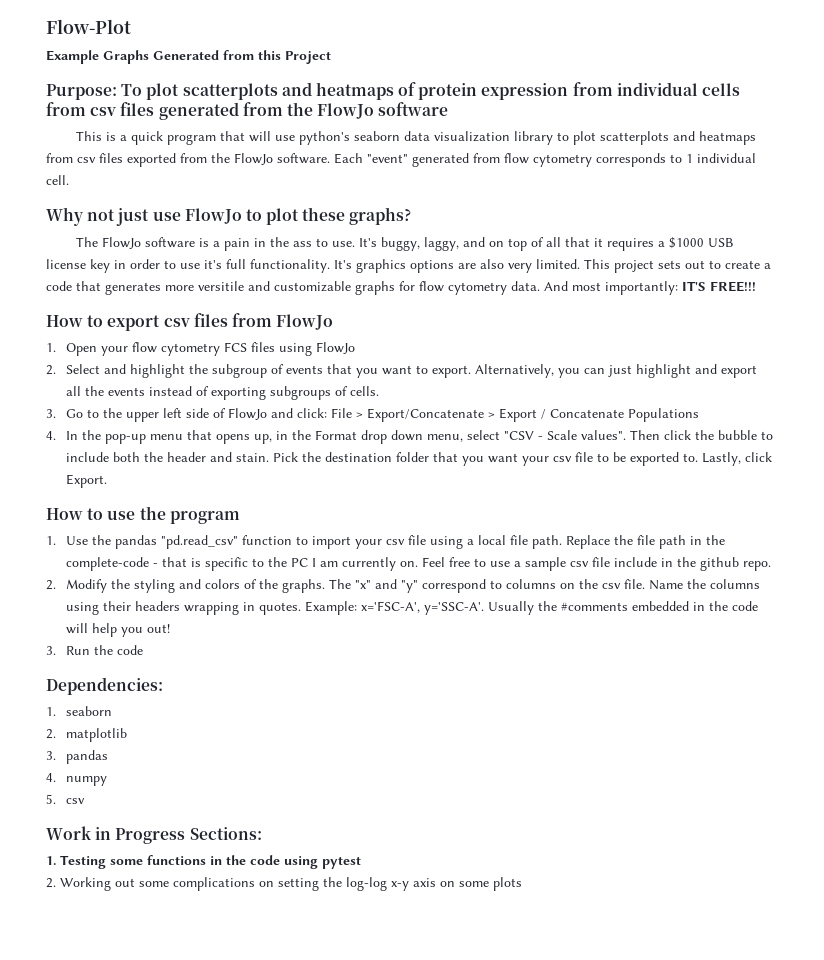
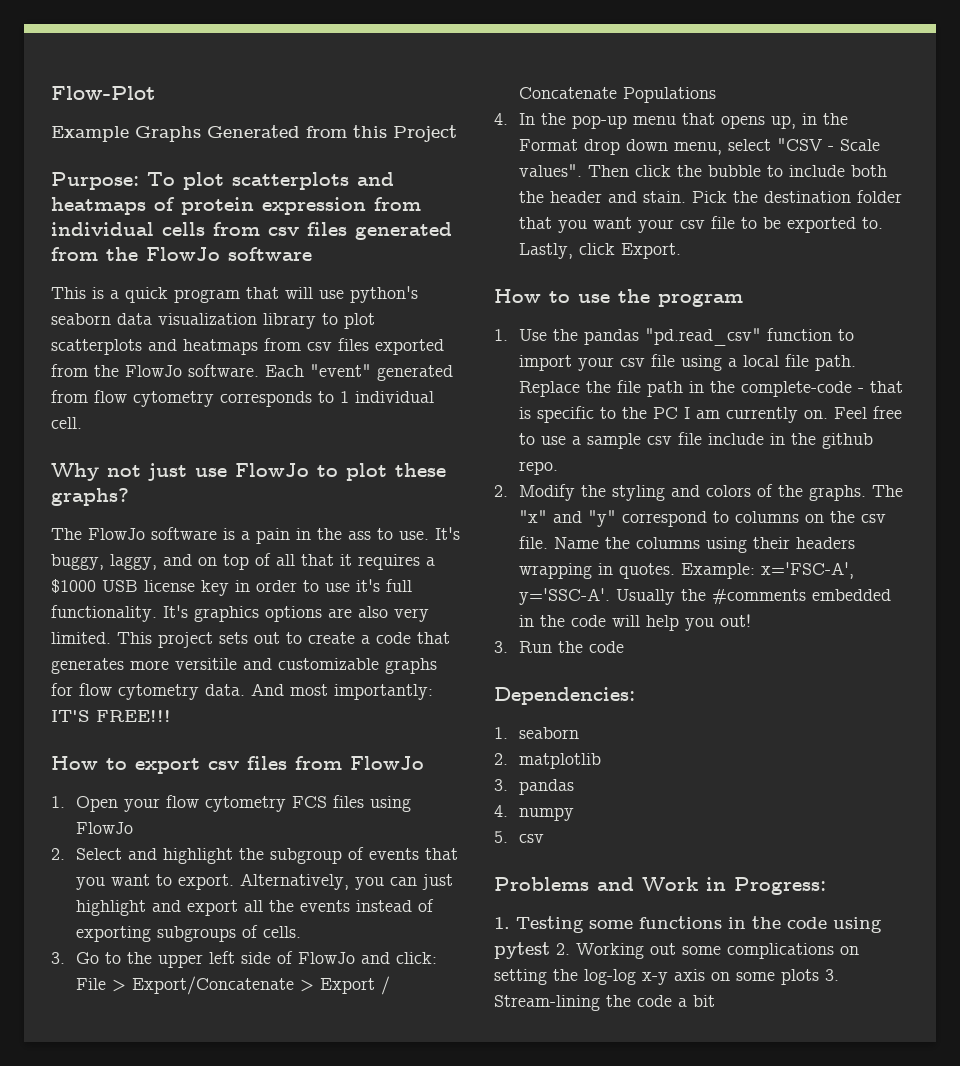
- Work in Progress Sections:
+ Problems and Work in Progress:
- 1. Testing some functions in the code using pytest
- 2. Working out some complications on setting the log-log x-y axis on some plots
+ 1. Testing some functions in the code using pytest 2. Working out some complications on setting the log-log x-y axis on some plots 3. Stream-lining the code a bit

